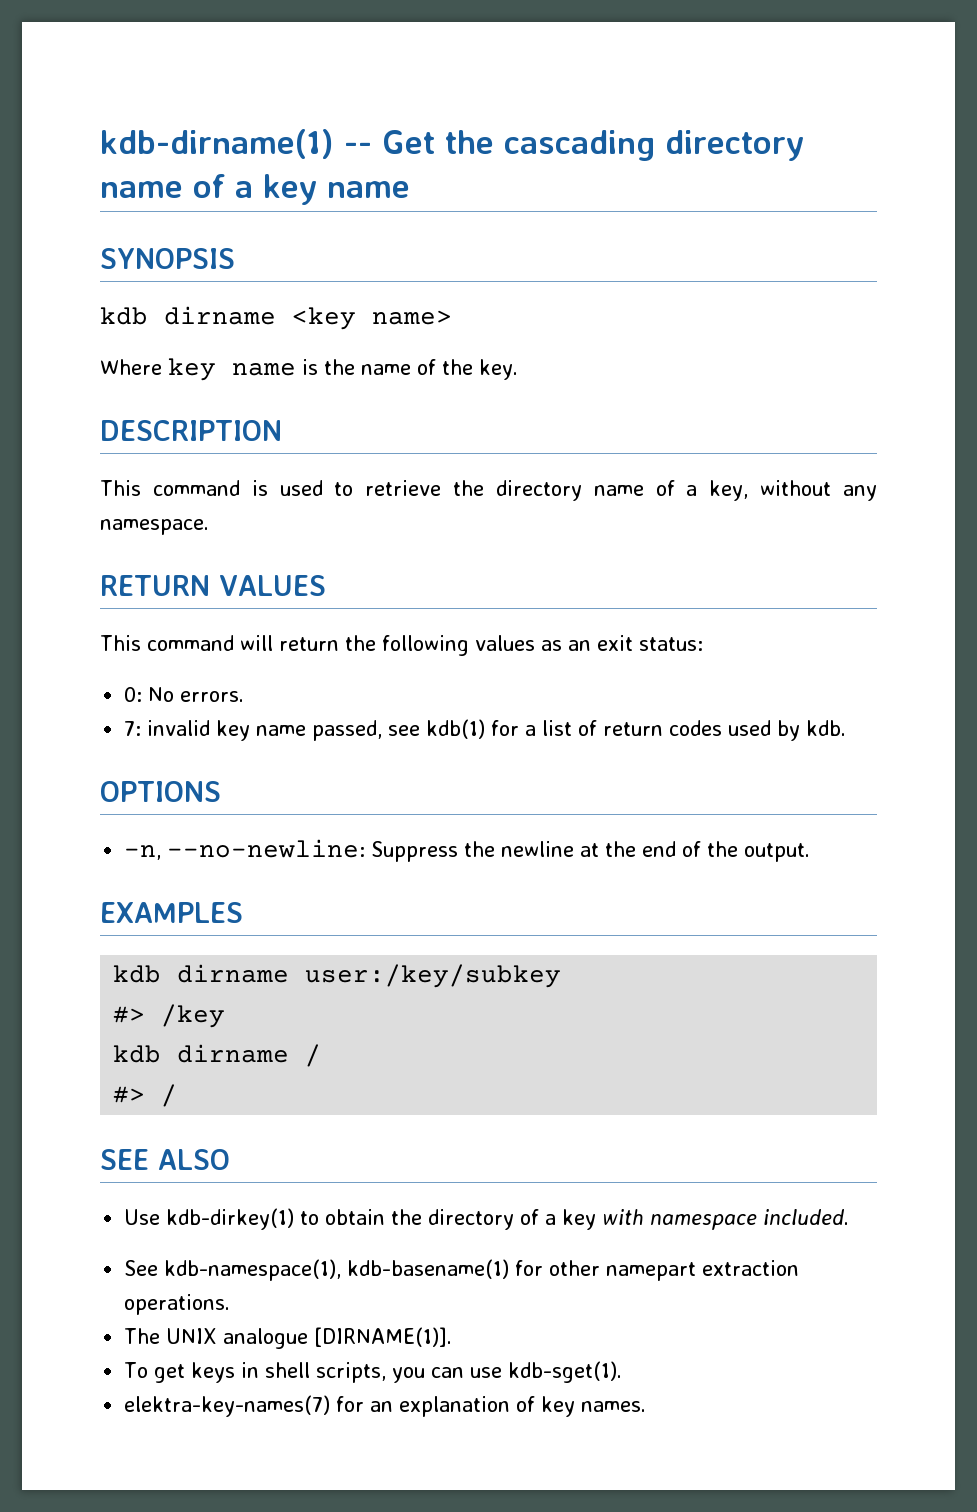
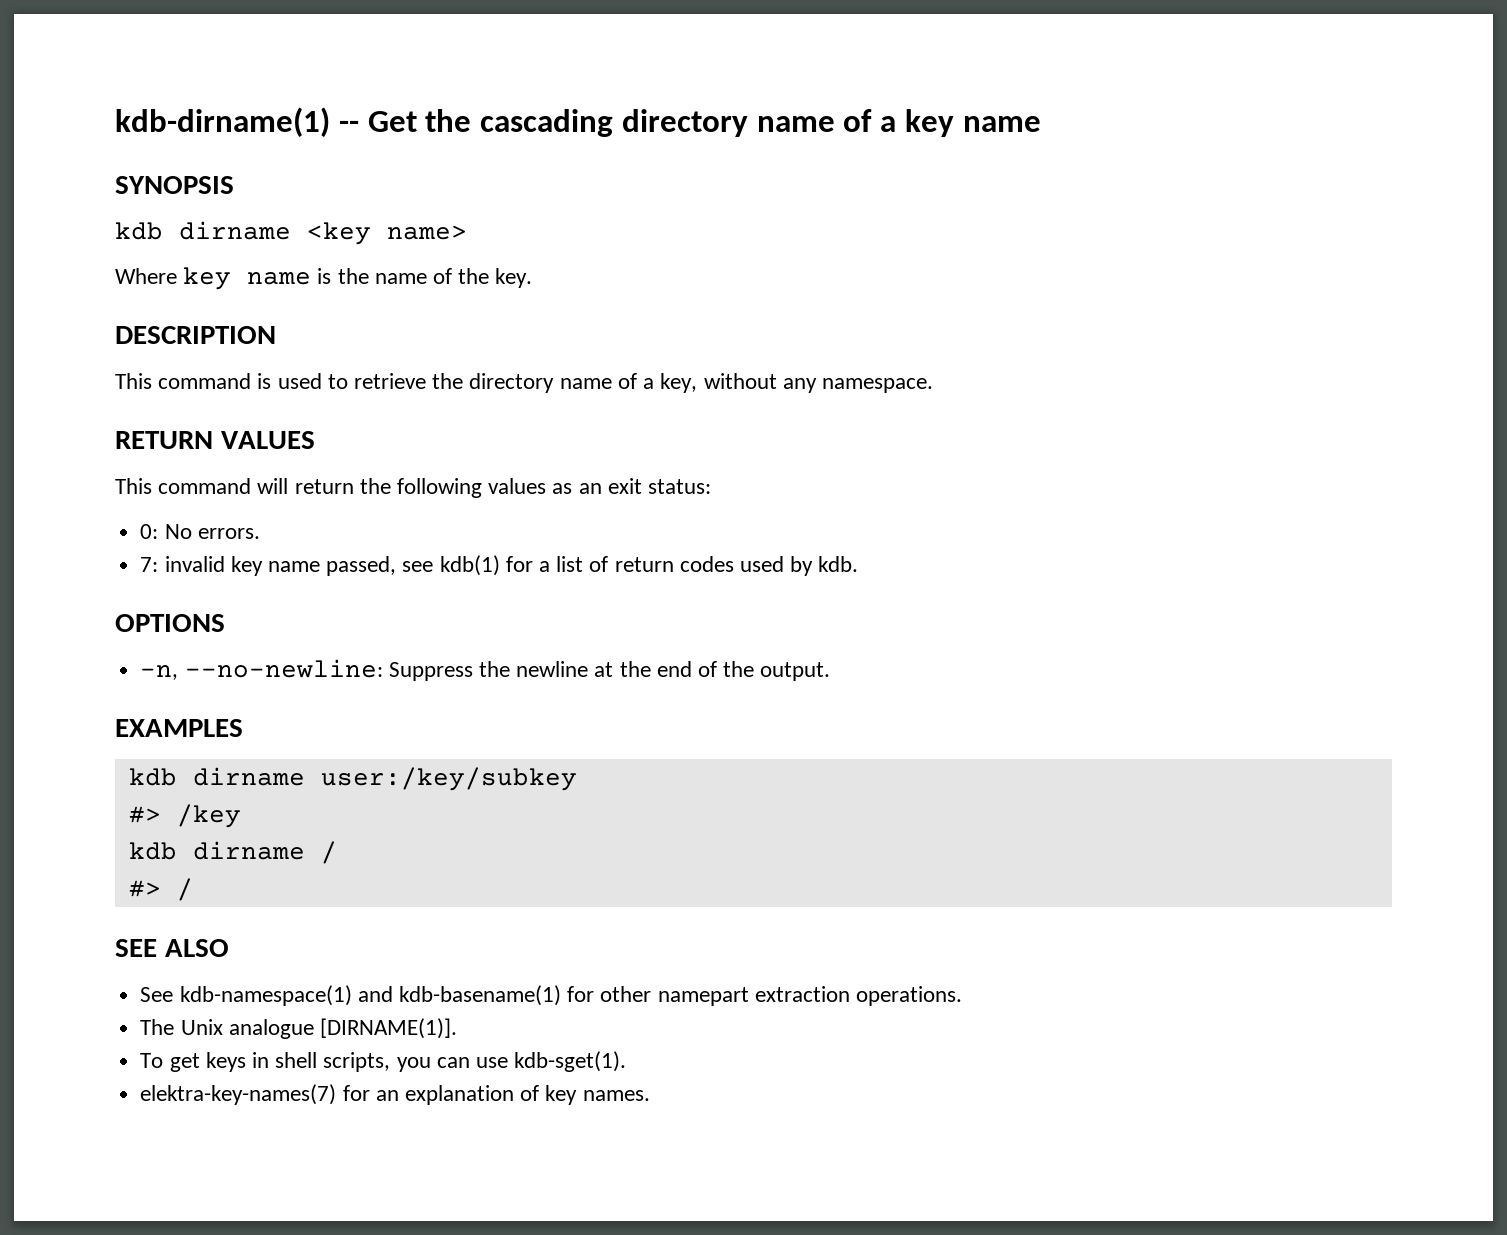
- Use kdb-dirkey(1) to obtain the directory of a key with namespace included.
- See kdb-namespace(1), kdb-basename(1) for other namepart extraction operations.
+ See kdb-namespace(1) and kdb-basename(1) for other namepart extraction operations.
- The UNIX analogue [DIRNAME(1)].
+ The Unix analogue [DIRNAME(1)].

